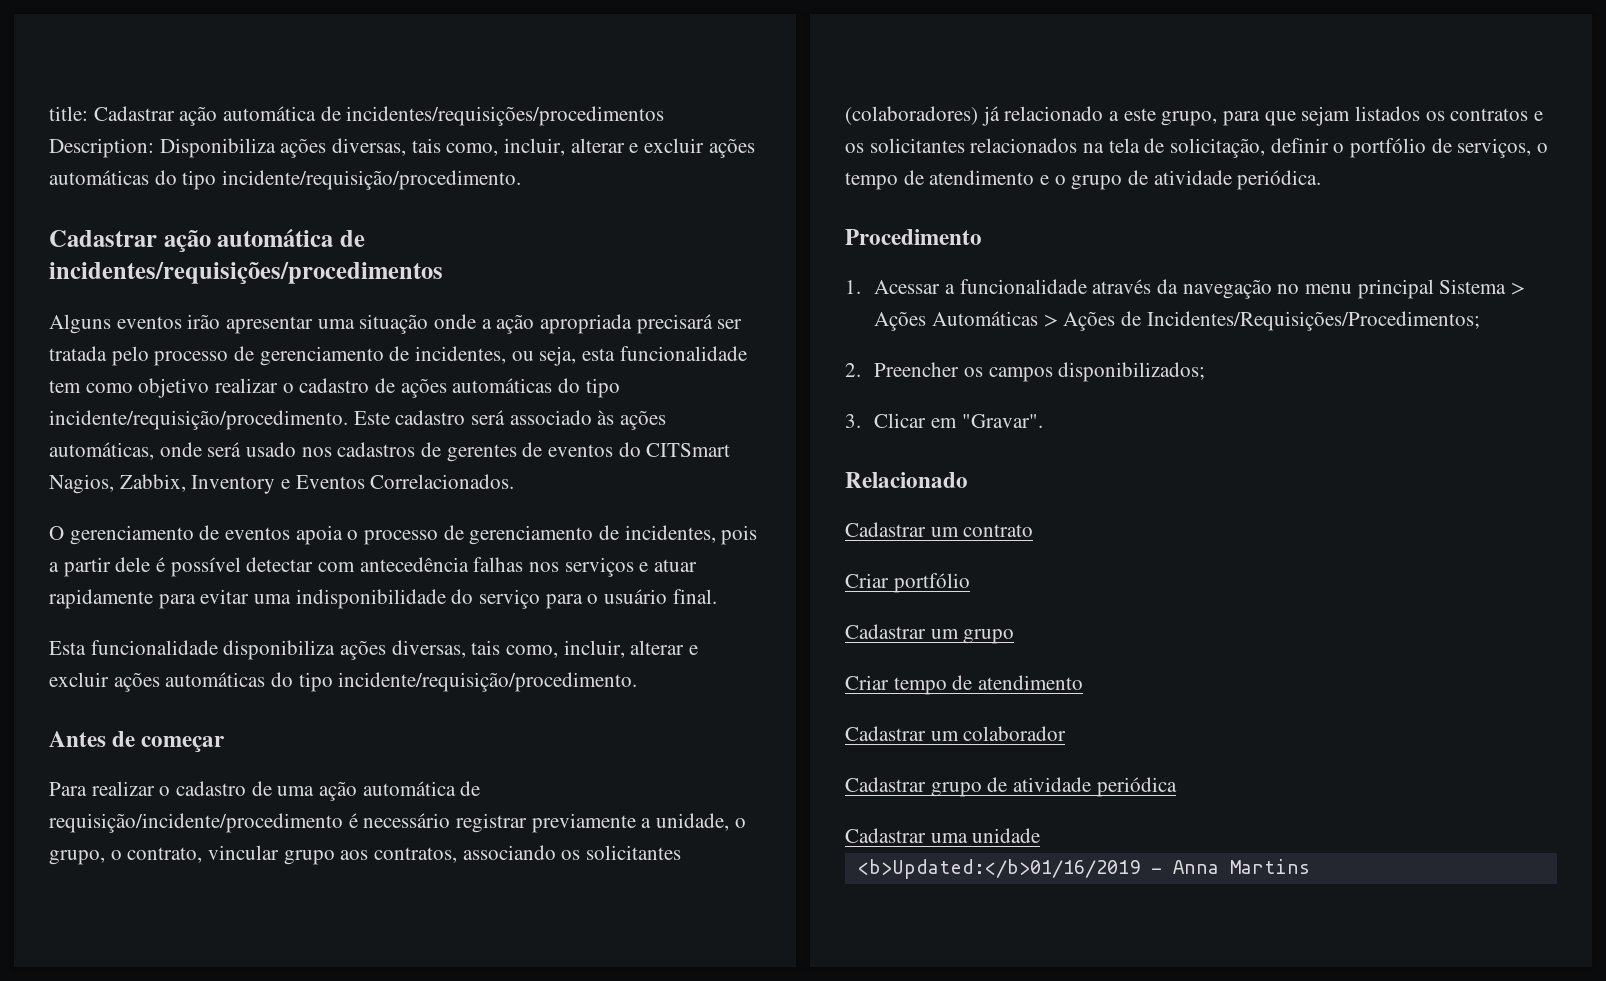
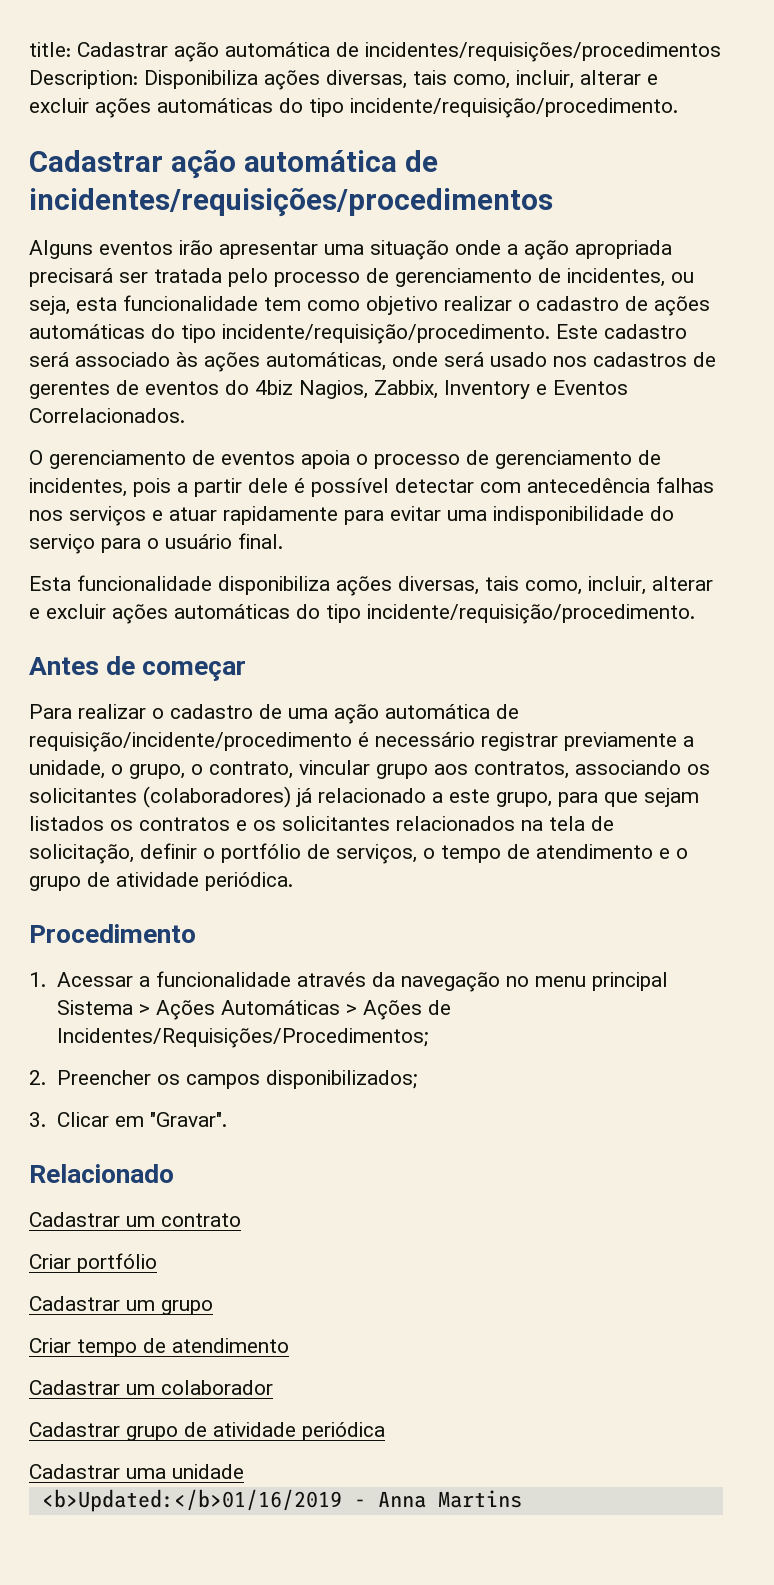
- Este cadastro será associado às ações automáticas, onde será usado nos cadastros de gerentes de eventos do CITSmart Nagios, Zabbix, Inventory e Eventos Correlacionados.
+ Este cadastro será associado às ações automáticas, onde será usado nos cadastros de gerentes de eventos do 4biz Nagios, Zabbix, Inventory e Eventos Correlacionados.

